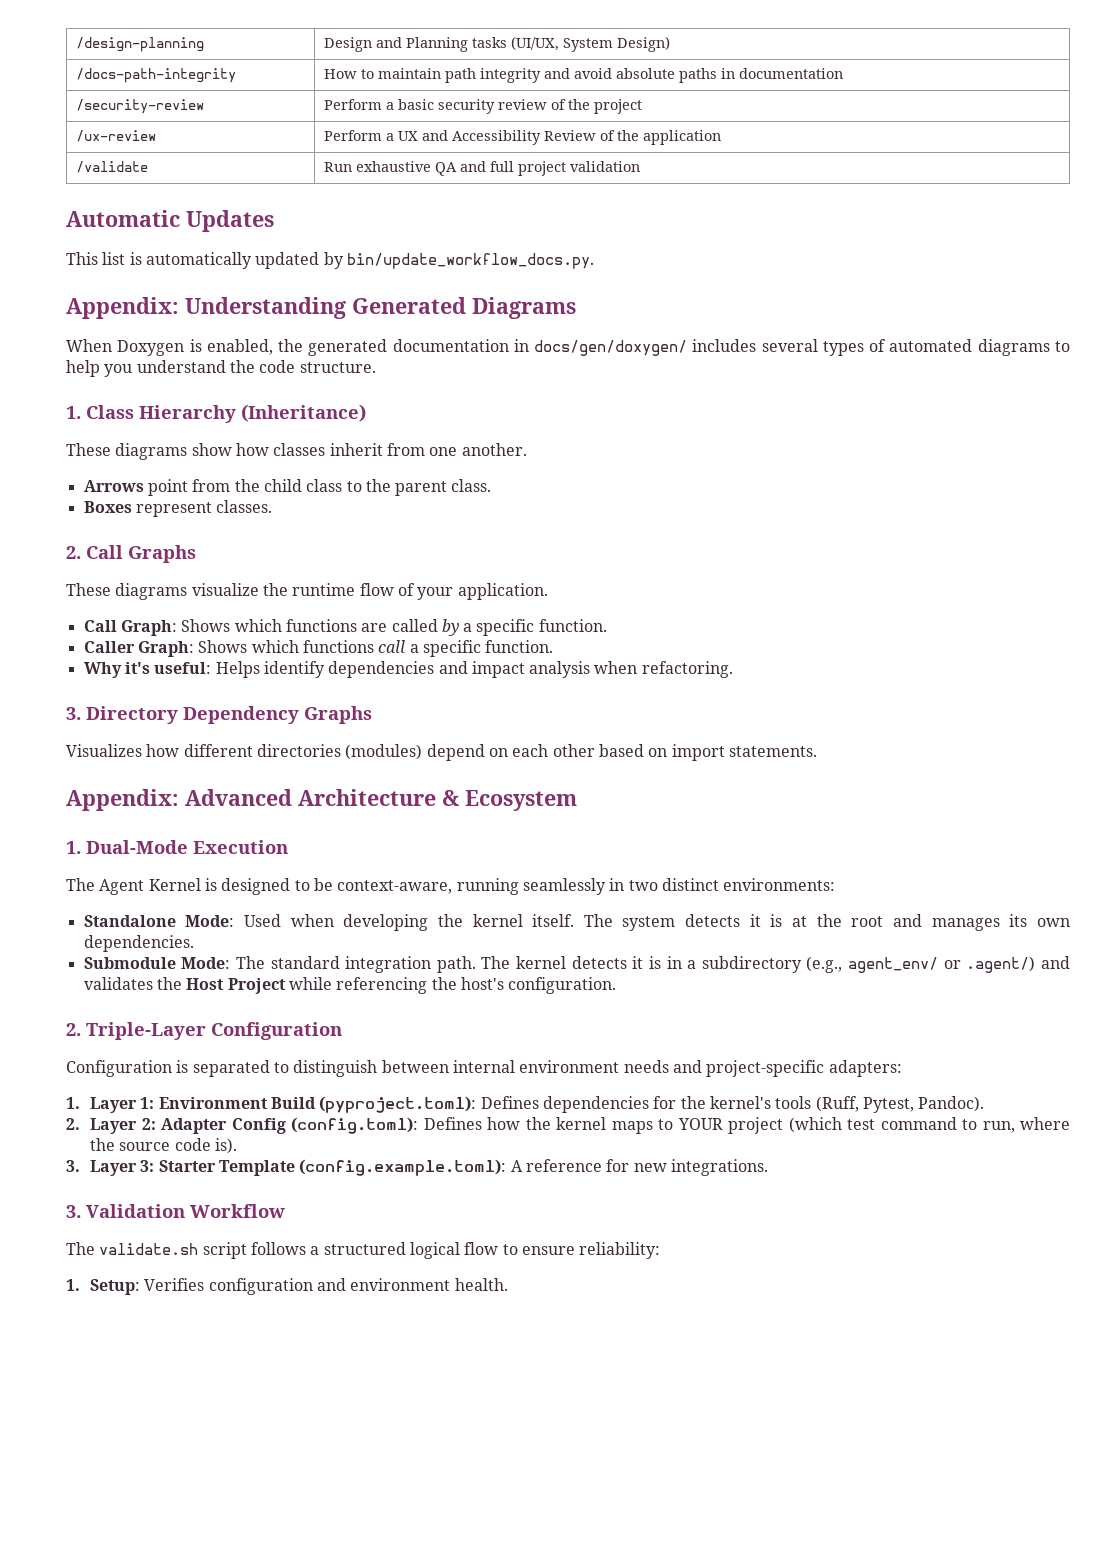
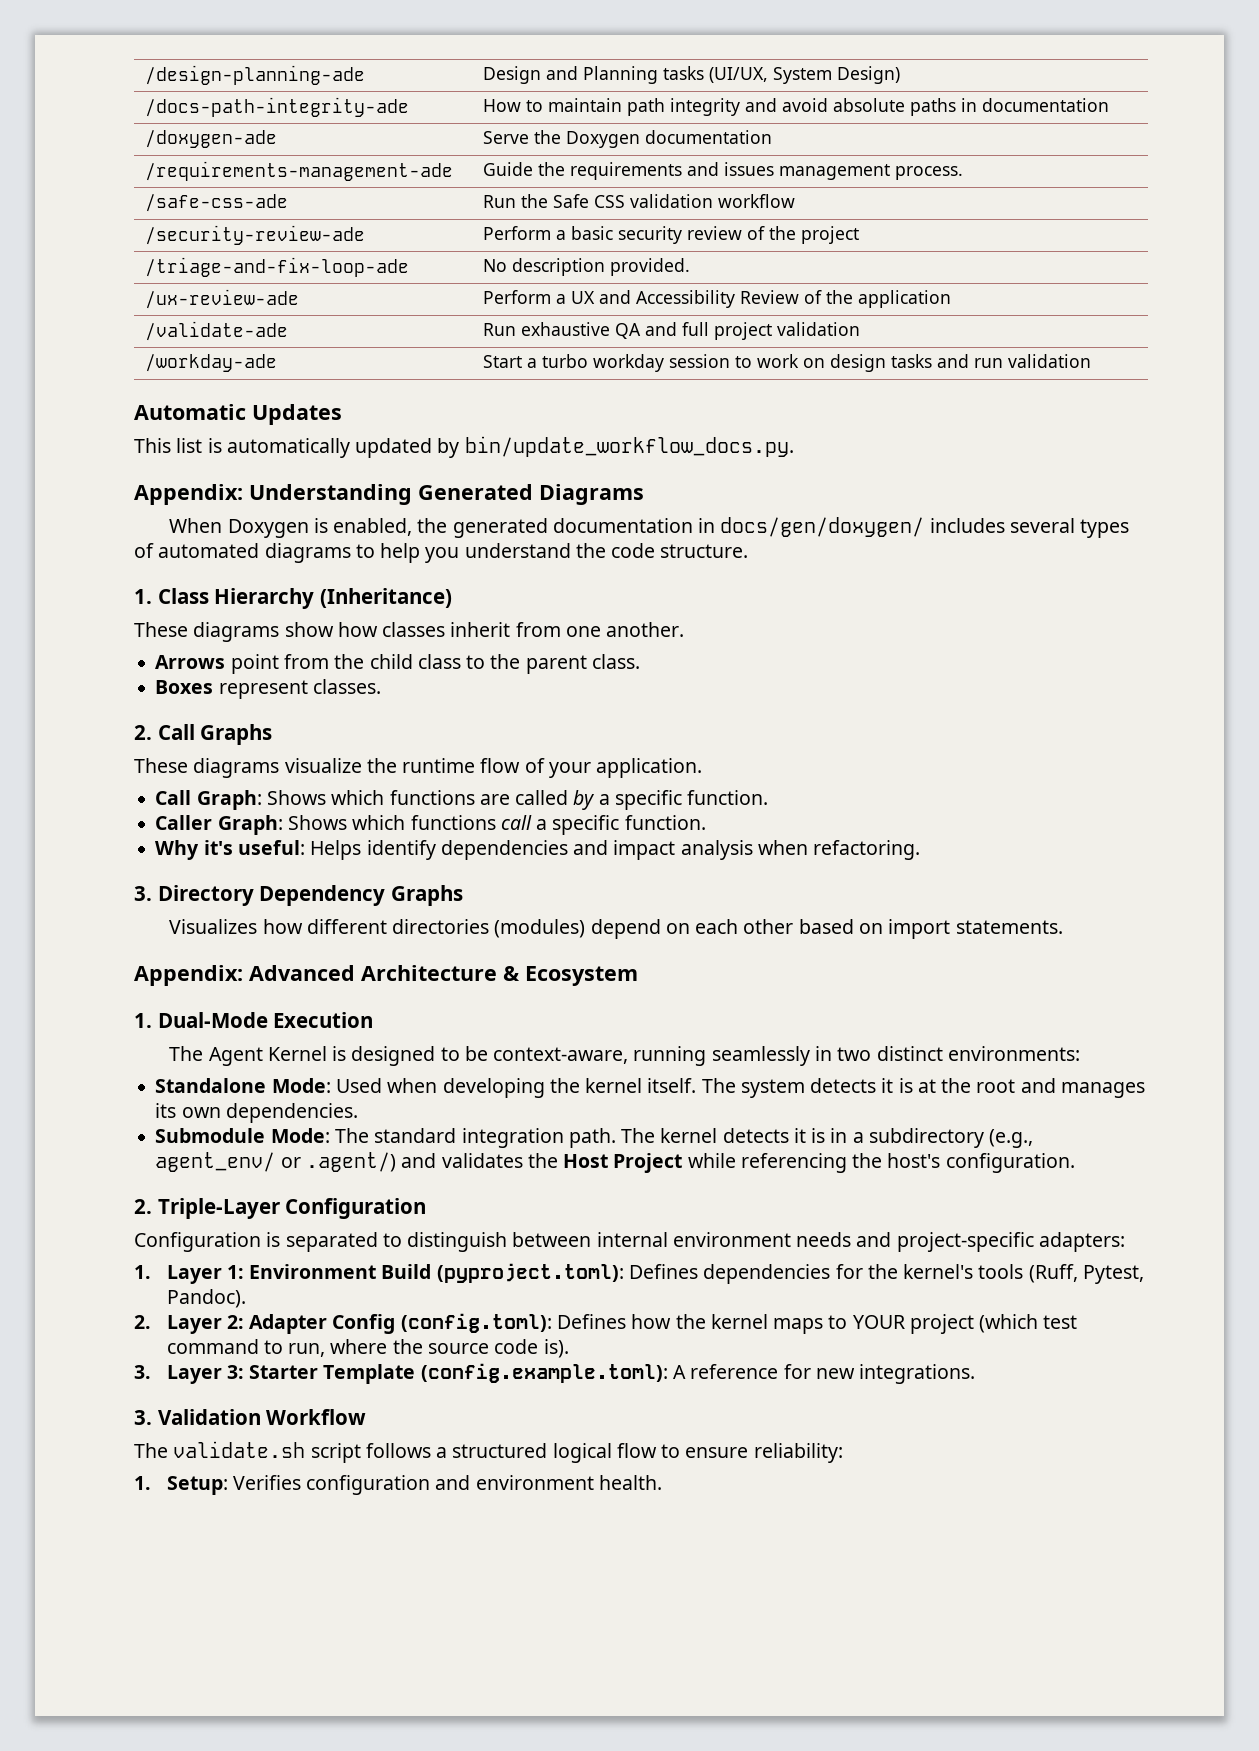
- /design-planning | Design and Planning tasks (UI/UX, System Design)
+ /design-planning-ade | Design and Planning tasks (UI/UX, System Design)
- /docs-path-integrity | How to maintain path integrity and avoid absolute paths in documentation
+ /docs-path-integrity-ade | How to maintain path integrity and avoid absolute paths in documentation
- /security-review | Perform a basic security review of the project
+ /doxygen-ade | Serve the Doxygen documentation
+ /requirements-management-ade | Guide the requirements and issues management process.
+ /safe-css-ade | Run the Safe CSS validation workflow
+ /security-review-ade | Perform a basic security review of the project
- /ux-review | Perform a UX and Accessibility Review of the application
+ /triage-and-fix-loop-ade | No description provided.
+ /ux-review-ade | Perform a UX and Accessibility Review of the application
- /validate | Run exhaustive QA and full project validation
+ /validate-ade | Run exhaustive QA and full project validation
+ /workday-ade | Start a turbo workday session to work on design tasks and run validation

